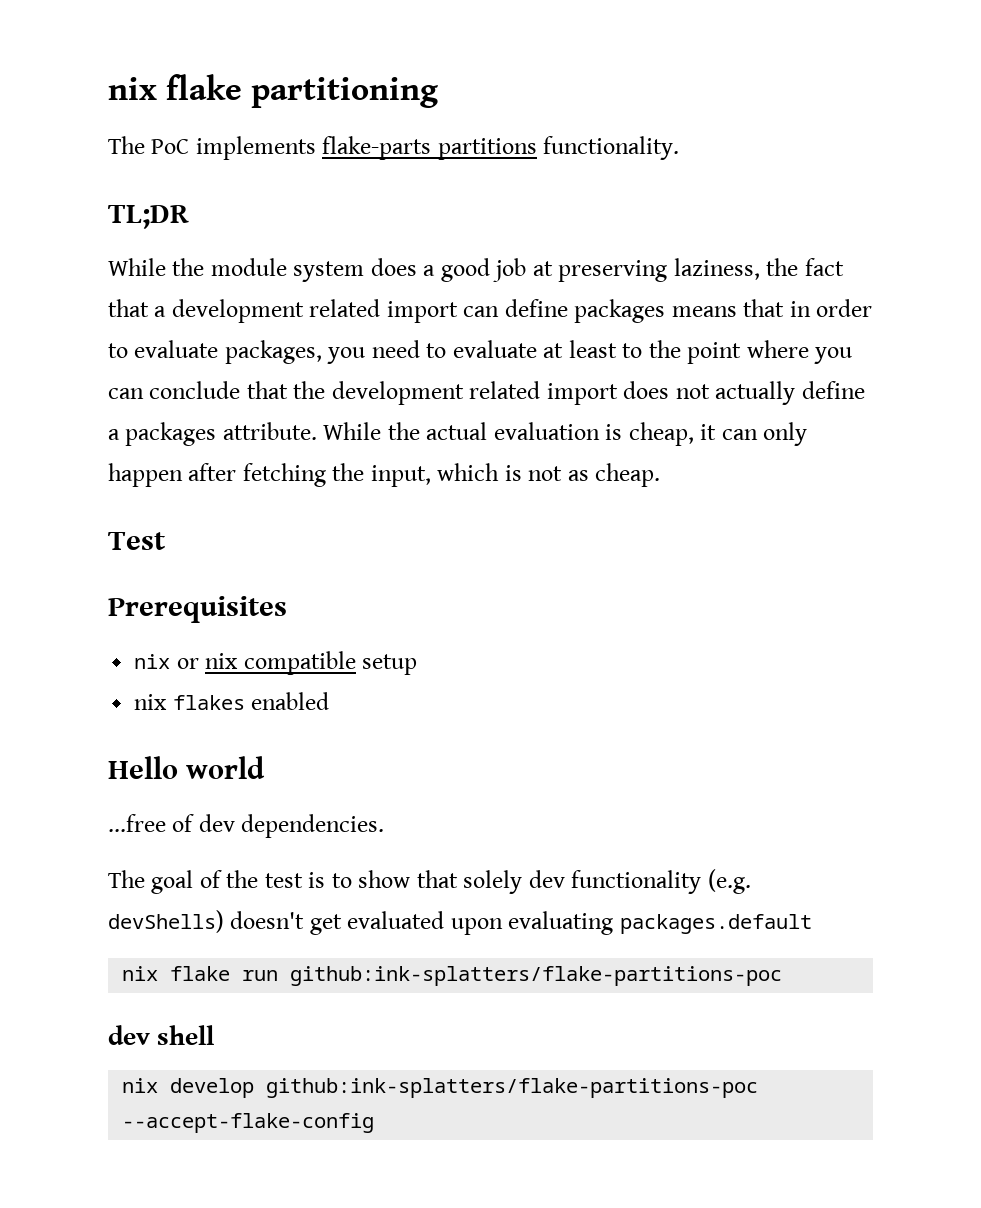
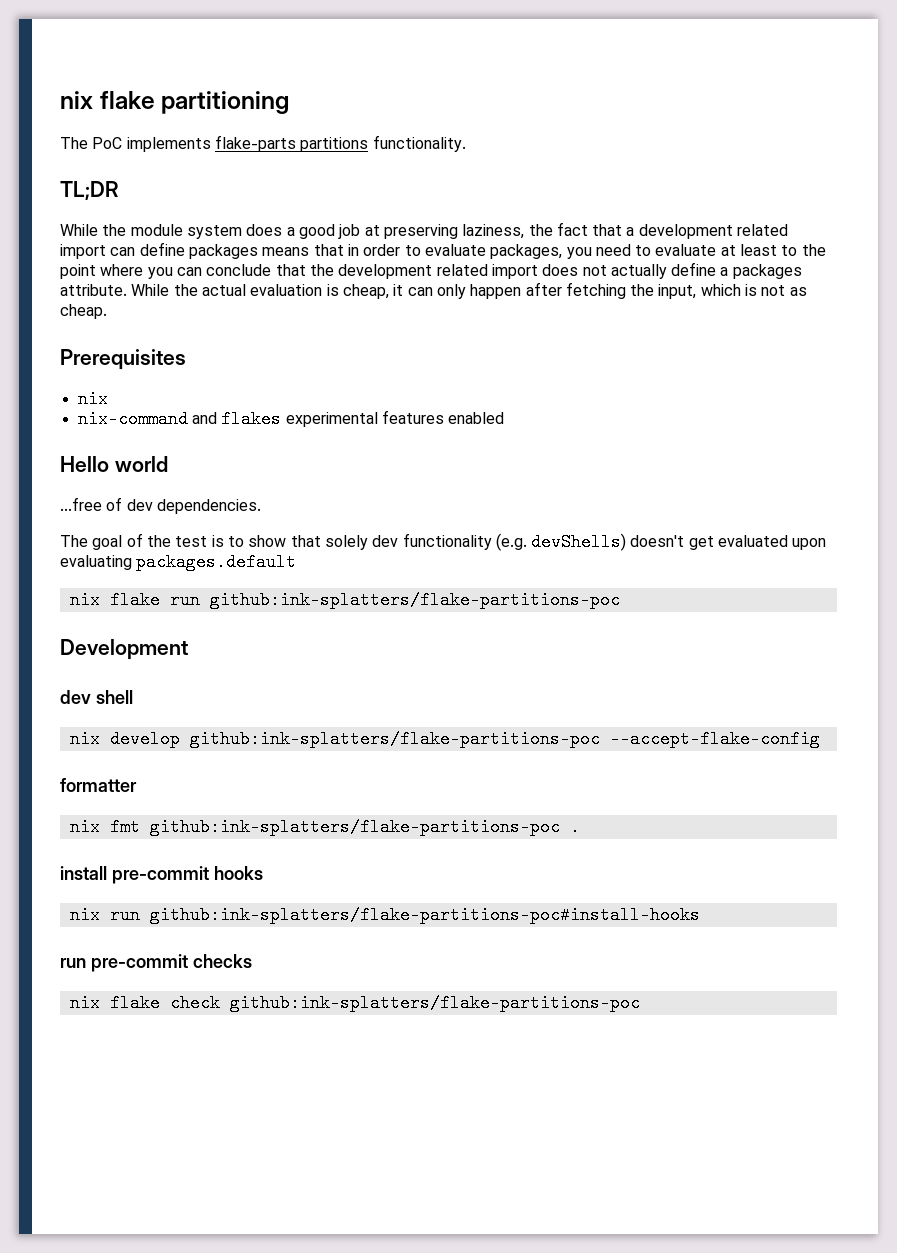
- Test
  Prerequisites
- nix or nix compatible setup
- nix flakes enabled
+ nix
+ nix-command and flakes experimental features enabled
+ Development
+ formatter
+ nix fmt github:ink-splatters/flake-partitions-poc .
+ install pre-commit hooks
+ nix run github:ink-splatters/flake-partitions-poc#install-hooks
+ run pre-commit checks
+ nix flake check github:ink-splatters/flake-partitions-poc

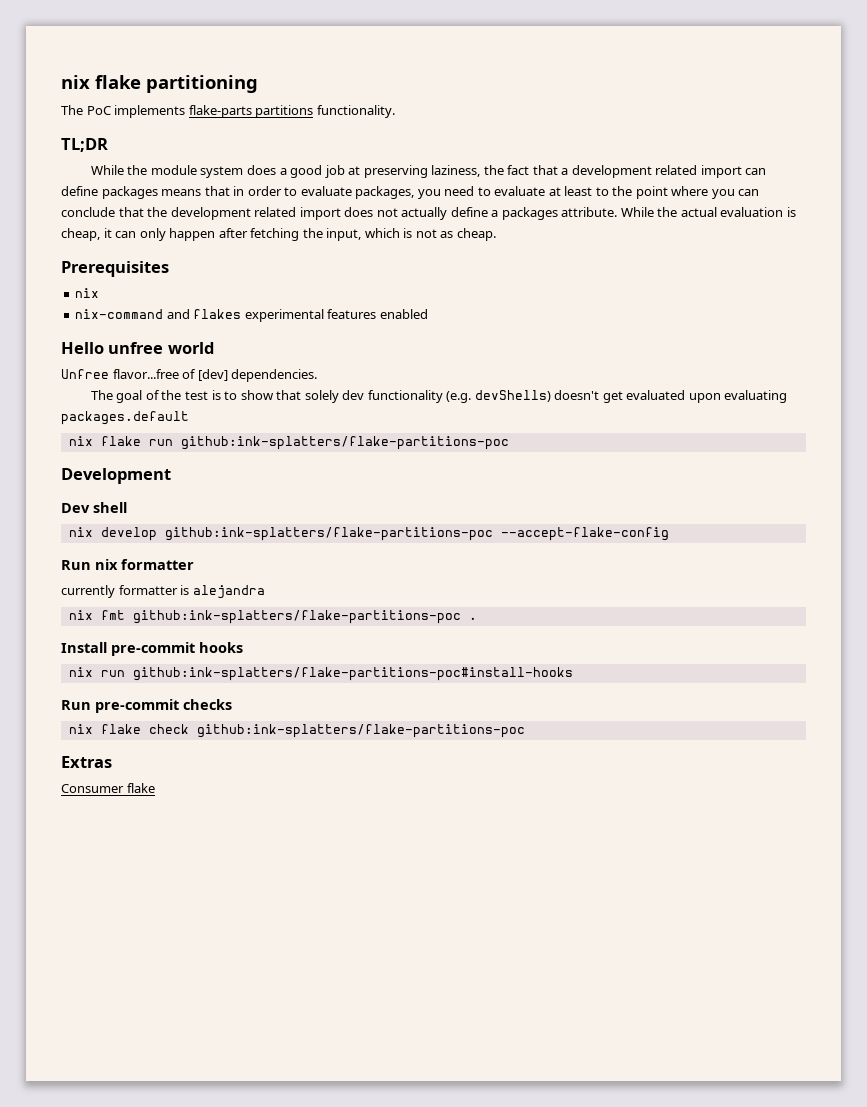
- Hello world
+ Hello unfree world
- ...free of dev dependencies.
+ Unfree flavor...free of [dev] dependencies.
- dev shell
+ Dev shell
- formatter
+ Run nix formatter
+ currently formatter is alejandra
- install pre-commit hooks
+ Install pre-commit hooks
- run pre-commit checks
+ Run pre-commit checks
+ Extras
+ Consumer flake

